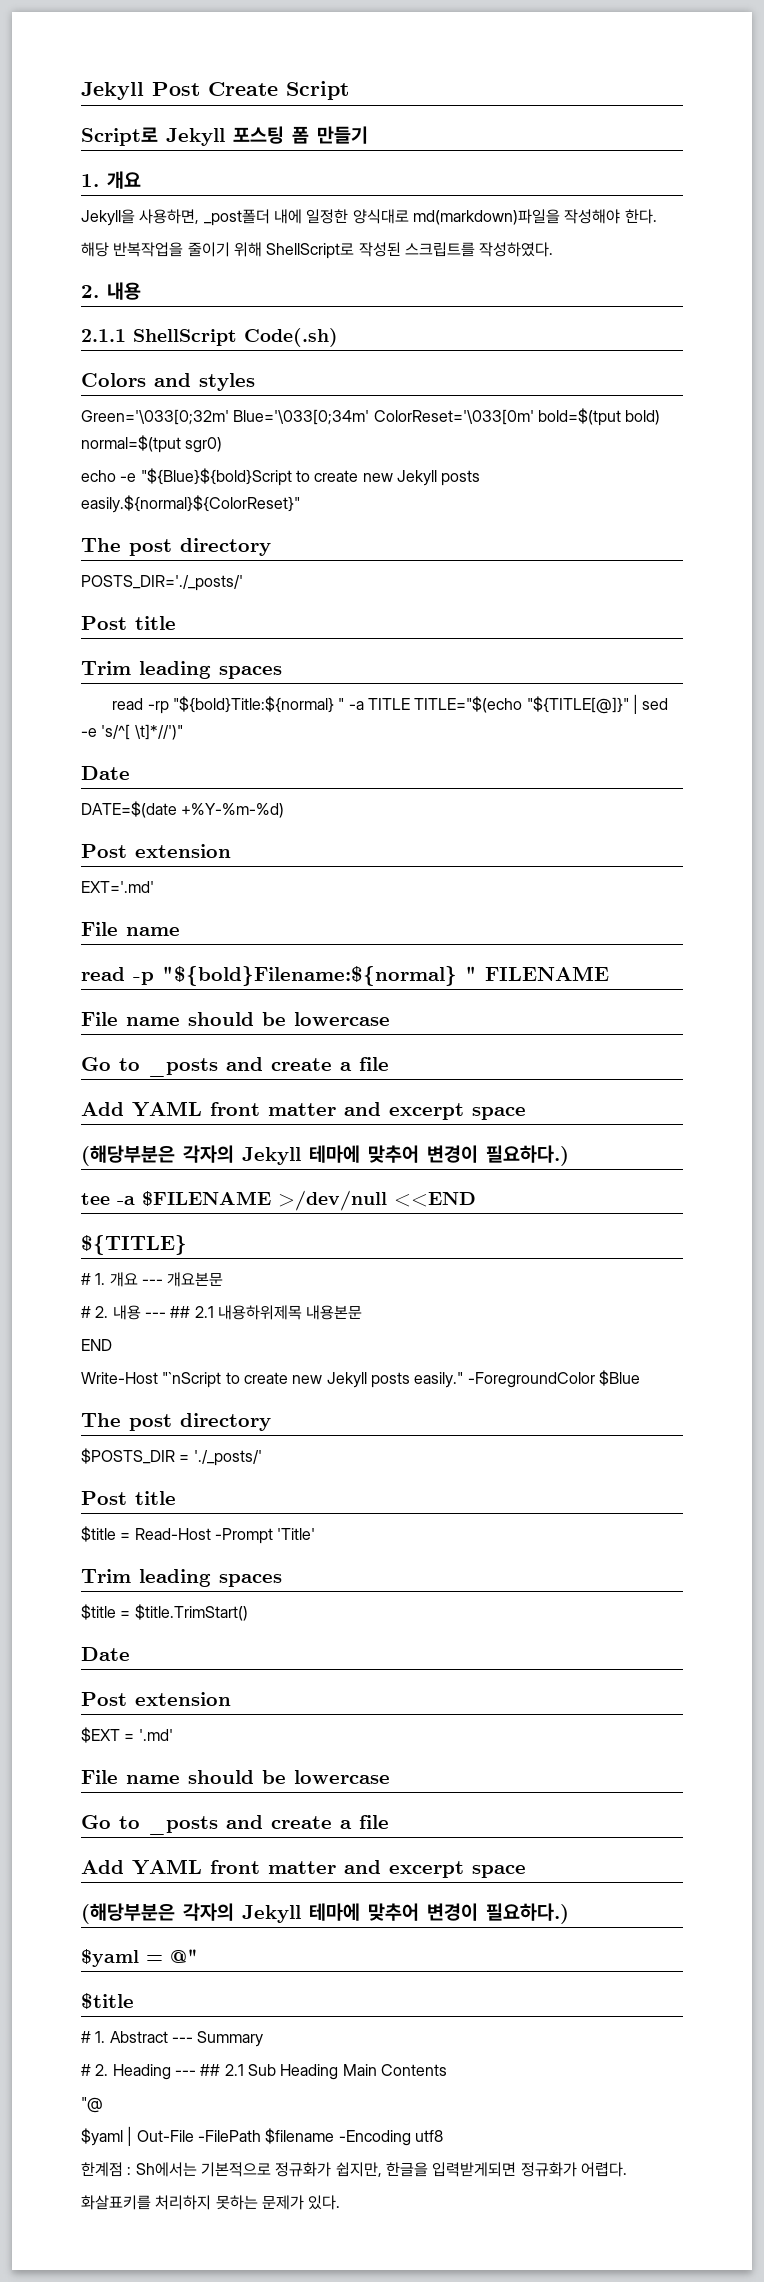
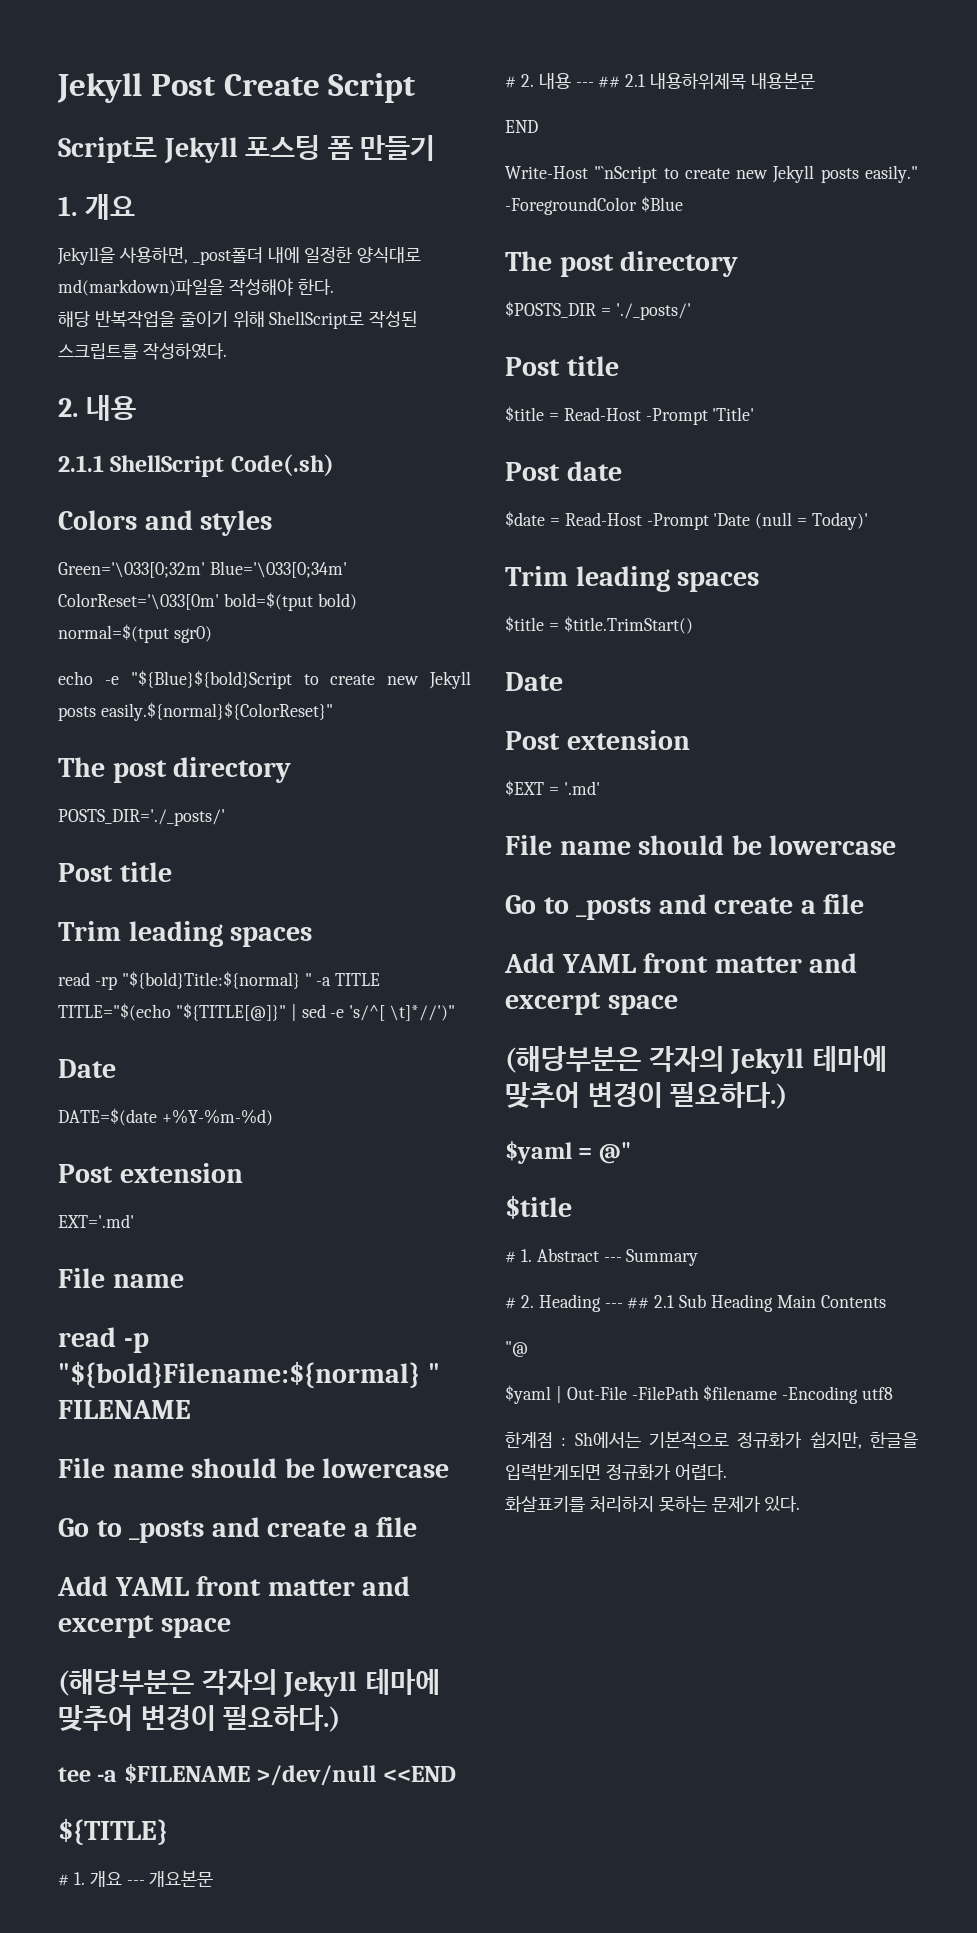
+ Post date
+ $date = Read-Host -Prompt 'Date (null = Today)'

